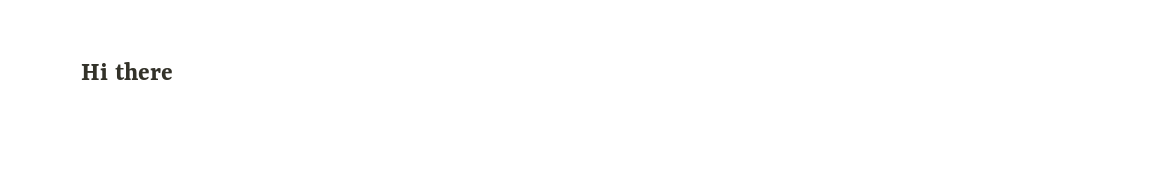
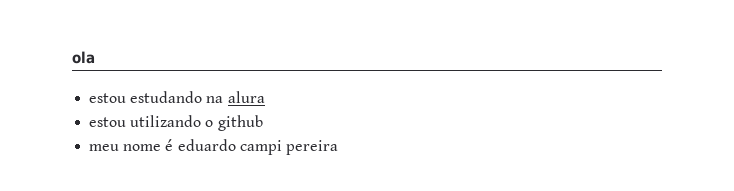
- Hi there
+ ola
+ estou estudando na alura
+ estou utilizando o github
+ meu nome é eduardo campi pereira

